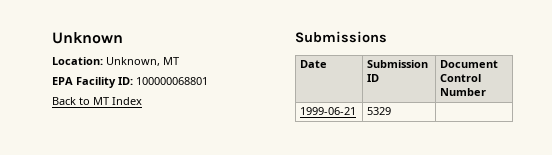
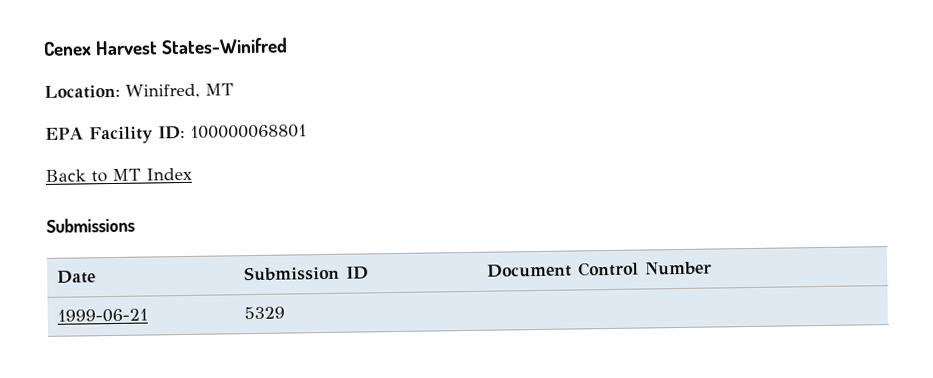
- Unknown
+ Cenex Harvest States-Winifred
- Location: Unknown, MT
+ Location: Winifred, MT

